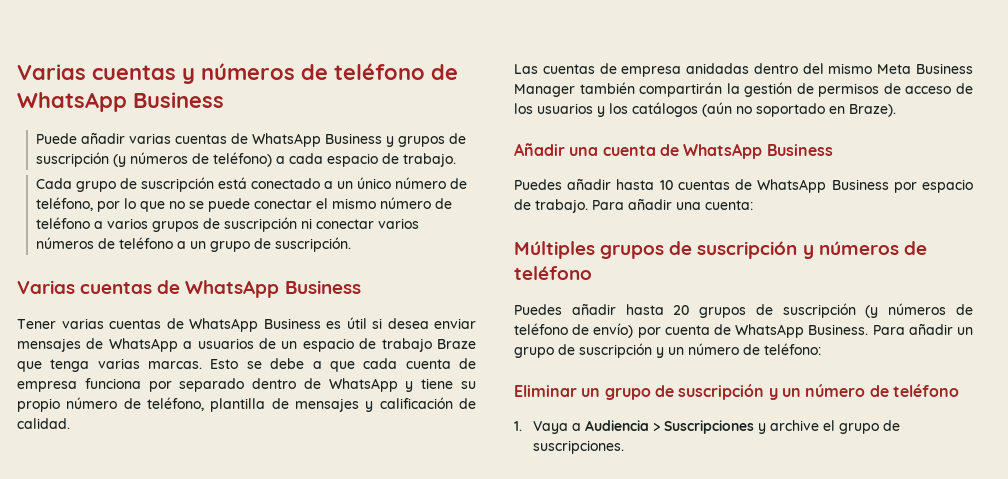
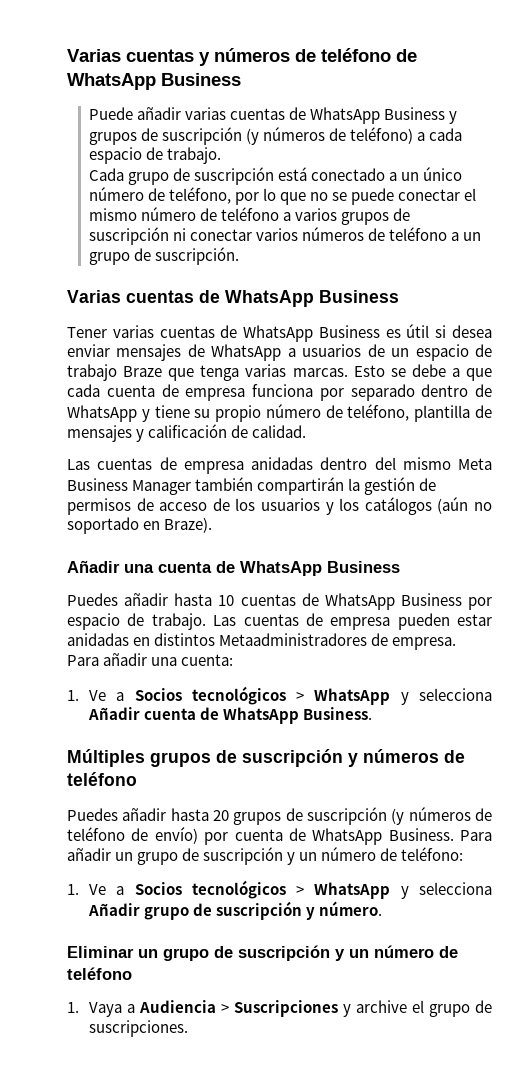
- Para añadir una cuenta:
+ Las cuentas de empresa pueden estar anidadas en distintos Metaadministradores de empresa. Para añadir una cuenta:
+ 1. Ve a Socios tecnológicos > WhatsApp y selecciona Añadir cuenta de WhatsApp Business.
+ 1. Ve a Socios tecnológicos > WhatsApp y selecciona Añadir grupo de suscripción y número.

